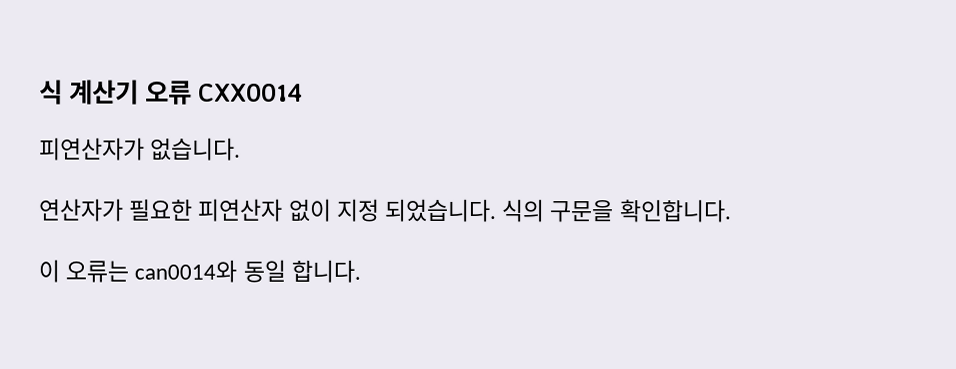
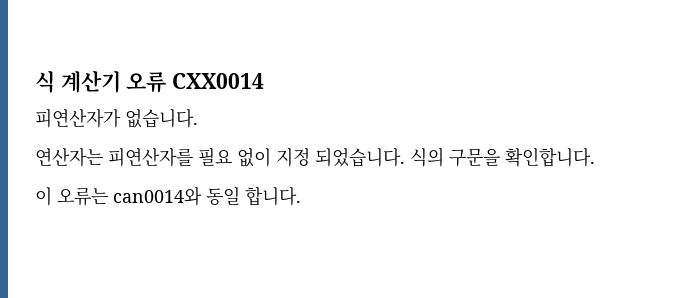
- 연산자가 필요한 피연산자 없이 지정 되었습니다.
+ 연산자는 피연산자를 필요 없이 지정 되었습니다.

